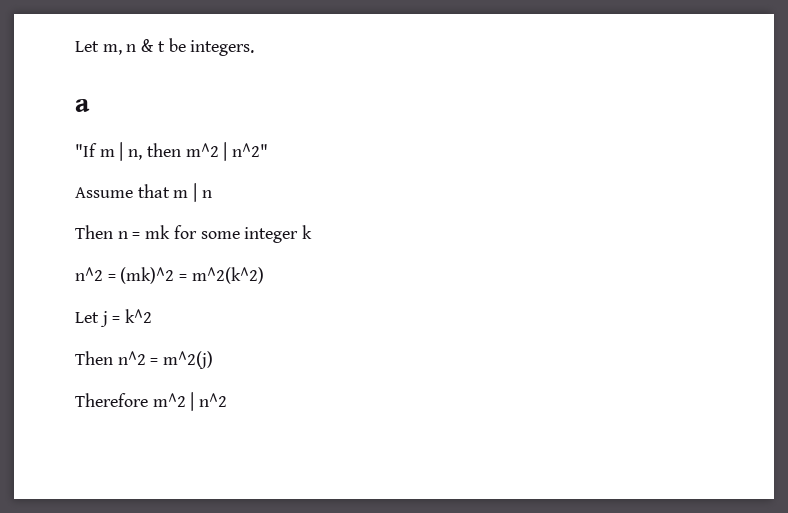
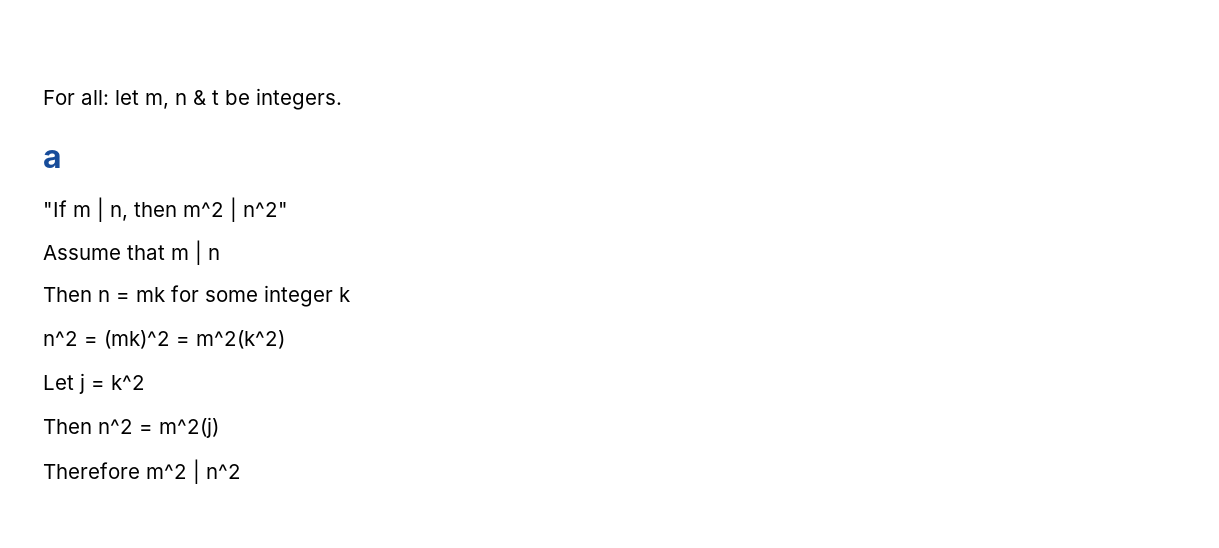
- Let m, n & t be integers.
+ For all: let m, n & t be integers.

